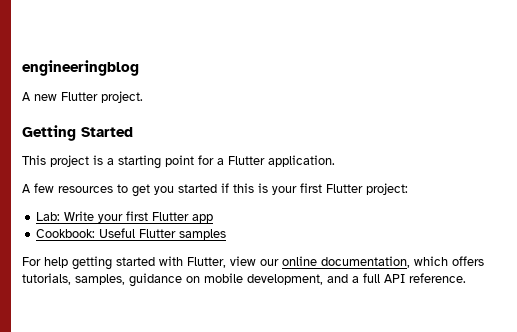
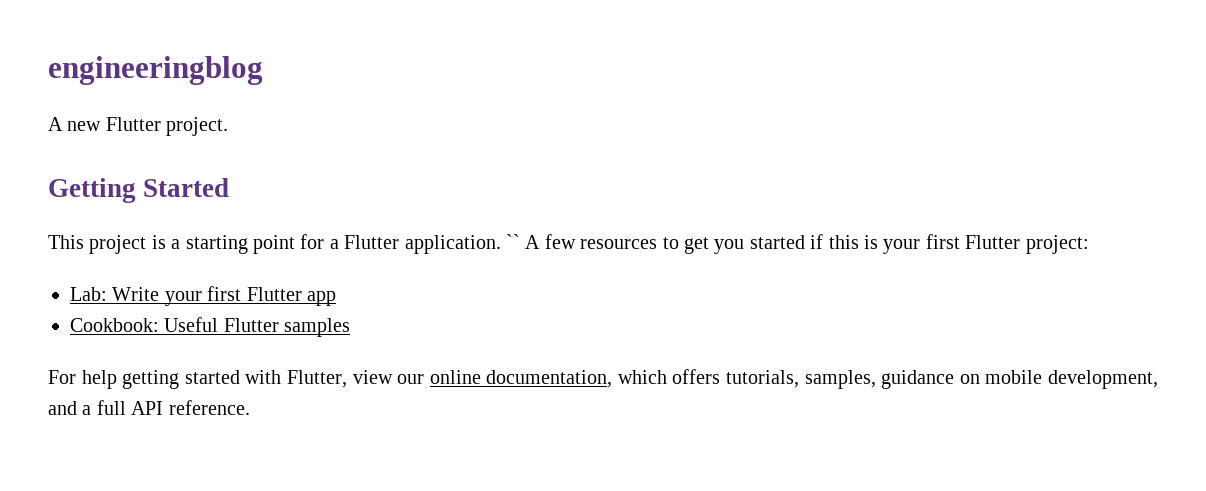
- This project is a starting point for a Flutter application.
- A few resources to get you started if this is your first Flutter project:
+ This project is a starting point for a Flutter application. `` A few resources to get you started if this is your first Flutter project:

